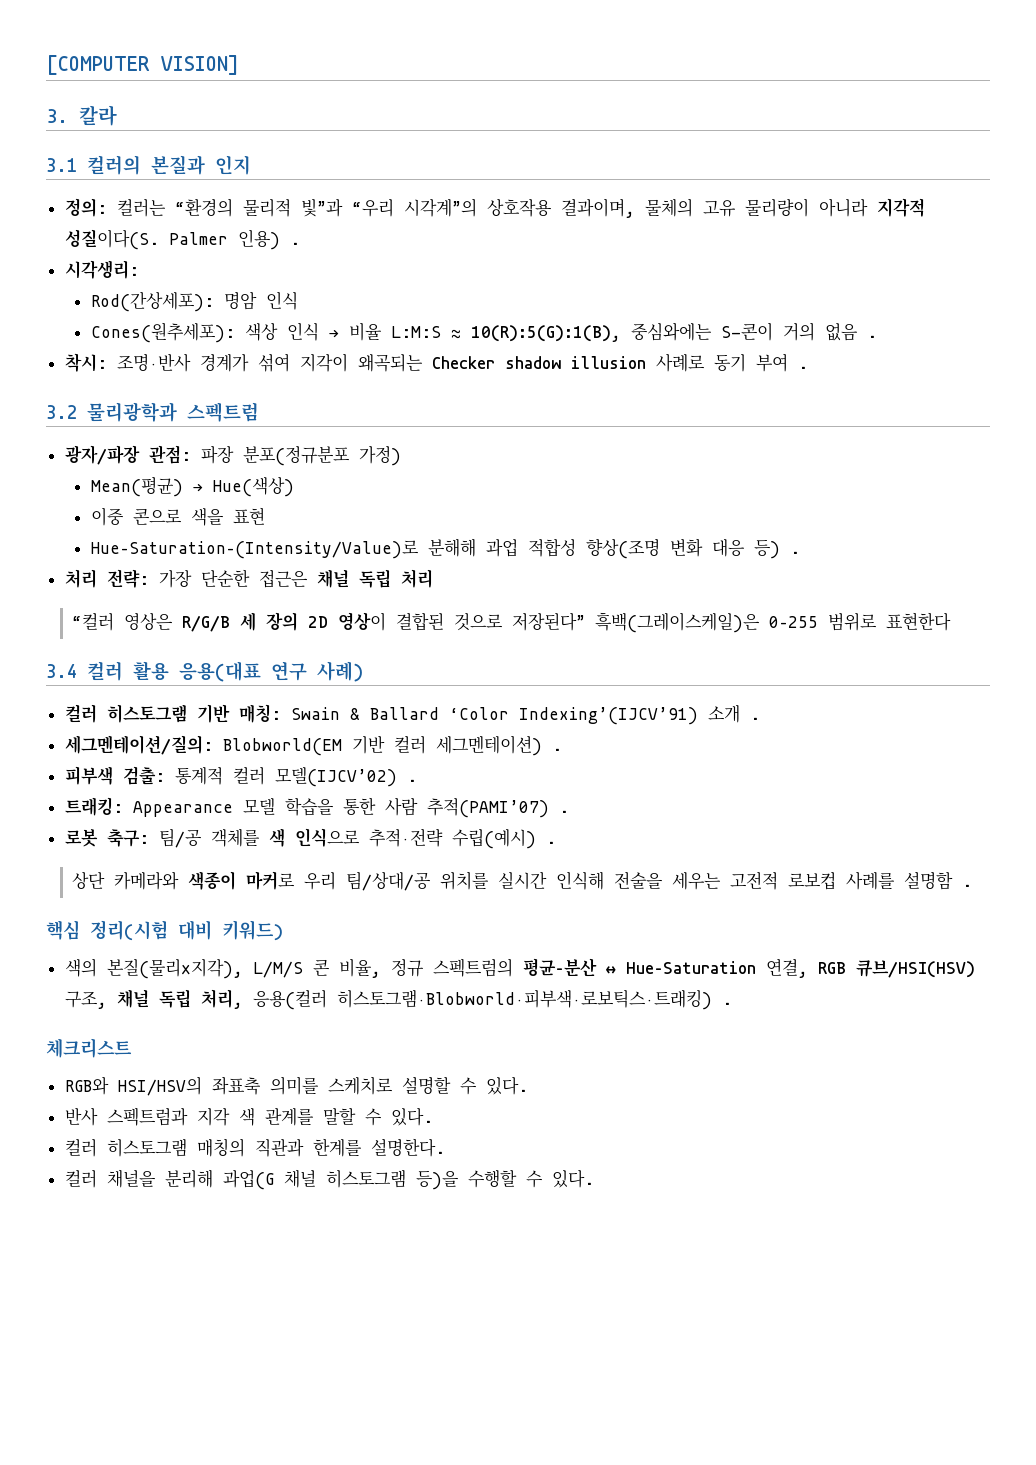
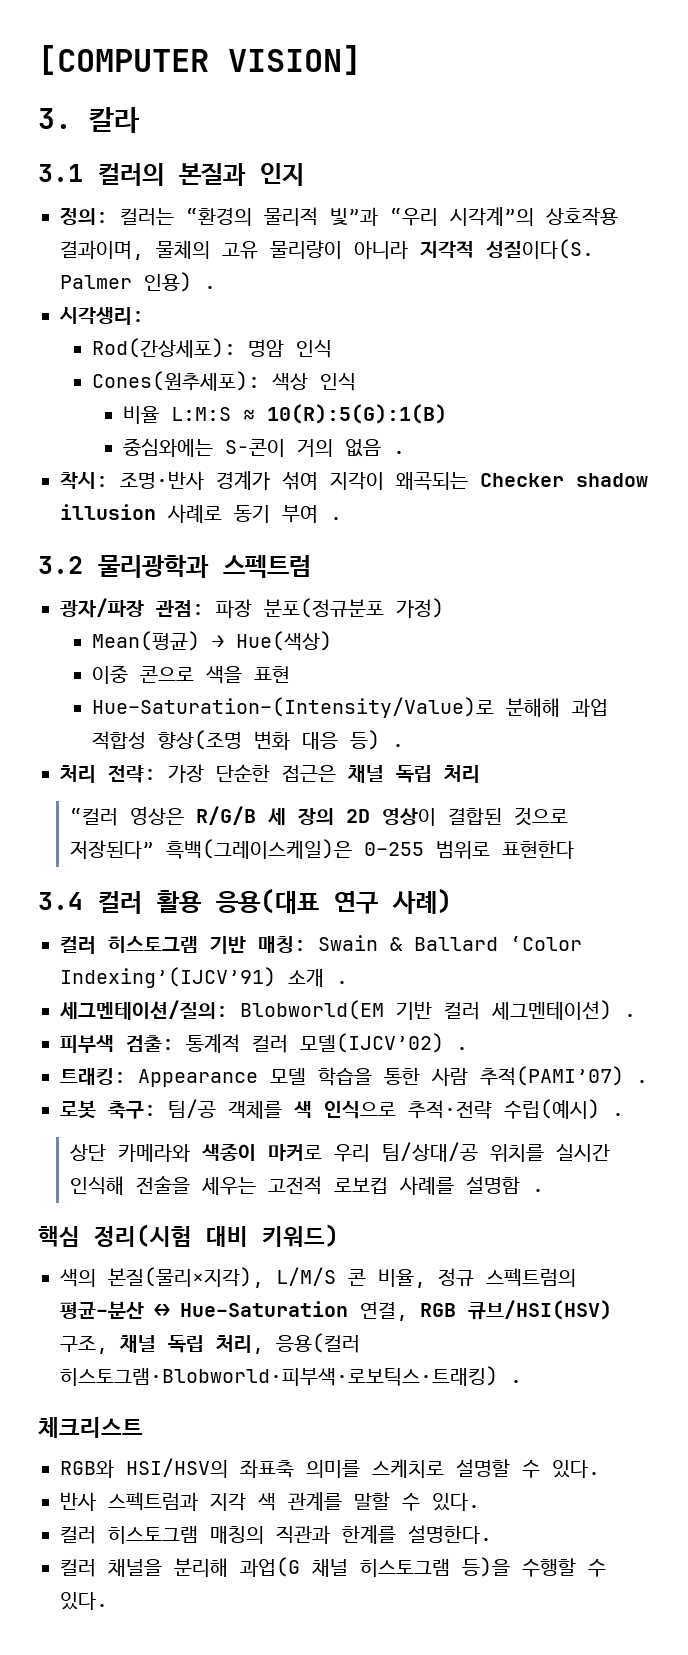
- Cones(원추세포): 색상 인식 → 비율 L:M:S ≈ 10(R):5(G):1(B), 중심와에는 S-콘이 거의 없음 .
+ Cones(원추세포): 색상 인식
+ 비율 L:M:S ≈ 10(R):5(G):1(B)
+ 중심와에는 S-콘이 거의 없음 .

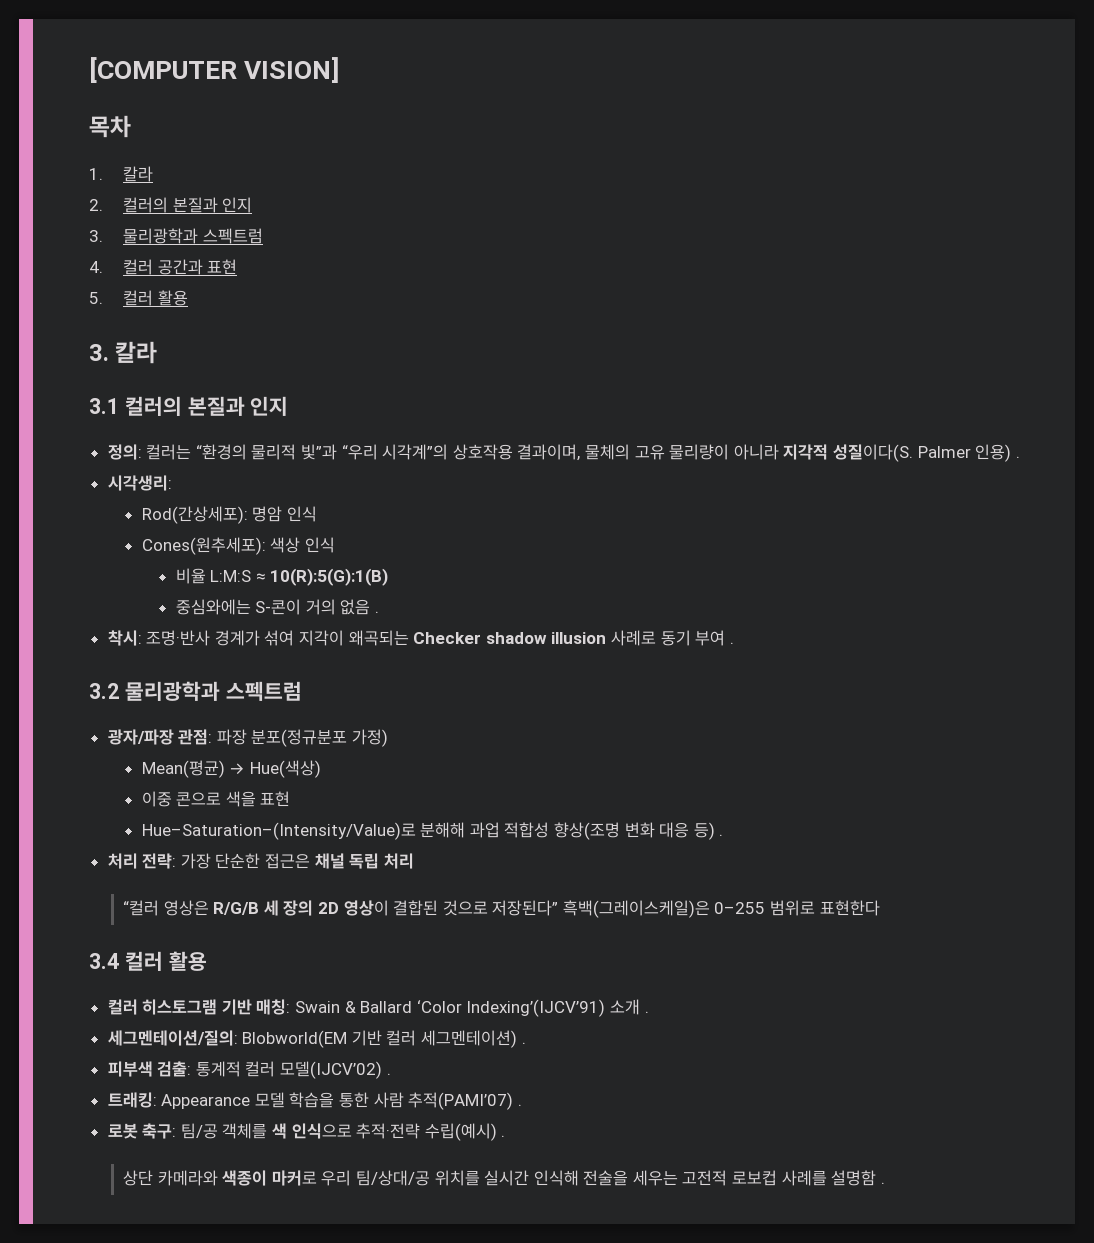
+ 목차
+ 1. 칼라
+ 2. 컬러의 본질과 인지
+ 3. 물리광학과 스펙트럼
+ 4. 컬러 공간과 표현
+ 5. 컬러 활용
- 3.4 컬러 활용 응용(대표 연구 사례)
+ 3.4 컬러 활용
- 핵심 정리(시험 대비 키워드)
- 색의 본질(물리×지각), L/M/S 콘 비율, 정규 스펙트럼의 평균–분산 ↔ Hue–Saturation 연결, RGB 큐브/HSI(HSV) 구조, 채널 독립 처리, 응용(컬러 히스토그램·Blobworld·피부색·로보틱스·트래킹) .
- 체크리스트
- RGB와 HSI/HSV의 좌표축 의미를 스케치로 설명할 수 있다.
- 반사 스펙트럼과 지각 색 관계를 말할 수 있다.
- 컬러 히스토그램 매칭의 직관과 한계를 설명한다.
- 컬러 채널을 분리해 과업(G 채널 히스토그램 등)을 수행할 수 있다.

